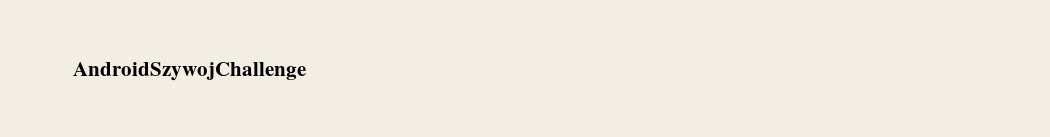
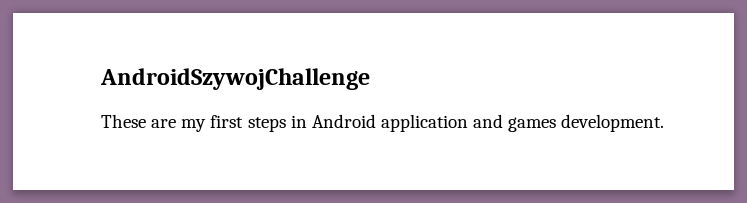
+ These are my first steps in Android application and games development.

